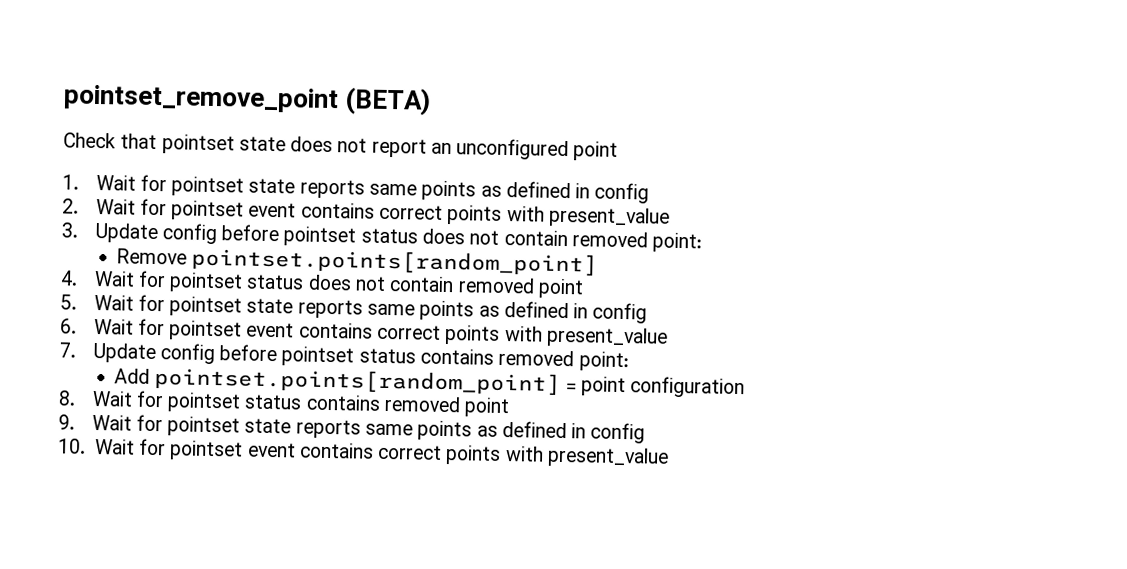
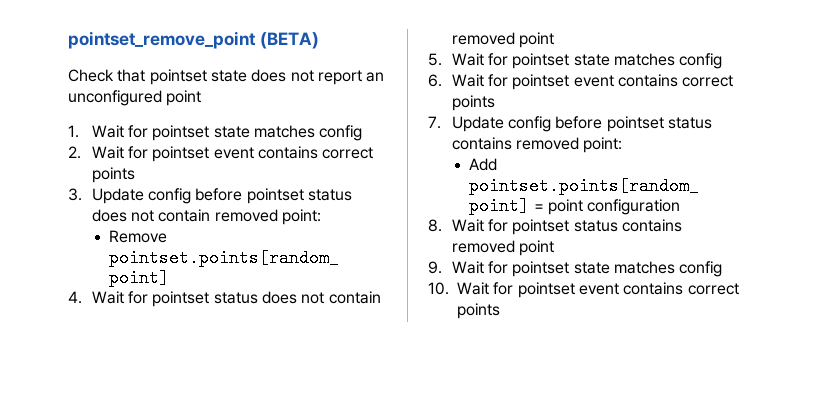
- 1. Wait for pointset state reports same points as defined in config
+ 1. Wait for pointset state matches config
- 2. Wait for pointset event contains correct points with present_value
+ 2. Wait for pointset event contains correct points
- 5. Wait for pointset state reports same points as defined in config
+ 5. Wait for pointset state matches config
- 6. Wait for pointset event contains correct points with present_value
+ 6. Wait for pointset event contains correct points
- 9. Wait for pointset state reports same points as defined in config
+ 9. Wait for pointset state matches config
- 10. Wait for pointset event contains correct points with present_value
+ 10. Wait for pointset event contains correct points

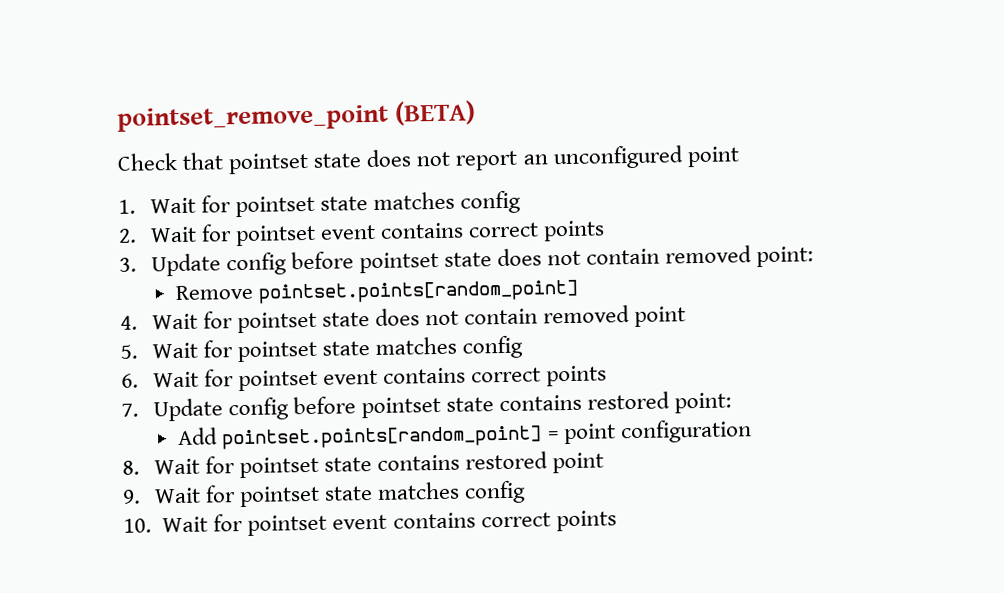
- 3. Update config before pointset status does not contain removed point:
+ 3. Update config before pointset state does not contain removed point:
- 4. Wait for pointset status does not contain removed point
+ 4. Wait for pointset state does not contain removed point
- 7. Update config before pointset status contains removed point:
+ 7. Update config before pointset state contains restored point:
- 8. Wait for pointset status contains removed point
+ 8. Wait for pointset state contains restored point

